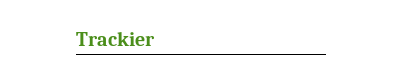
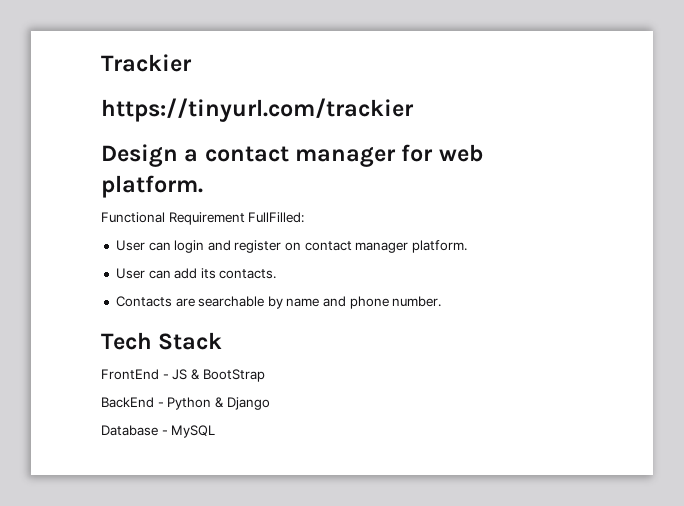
+ https://tinyurl.com/trackier
+ Design a contact manager for web platform.
+ Functional Requirement FullFilled:
+ User can login and register on contact manager platform.
+ User can add its contacts.
+ Contacts are searchable by name and phone number.
+ Tech Stack
+ FrontEnd - JS & BootStrap
+ BackEnd - Python & Django
+ Database - MySQL

